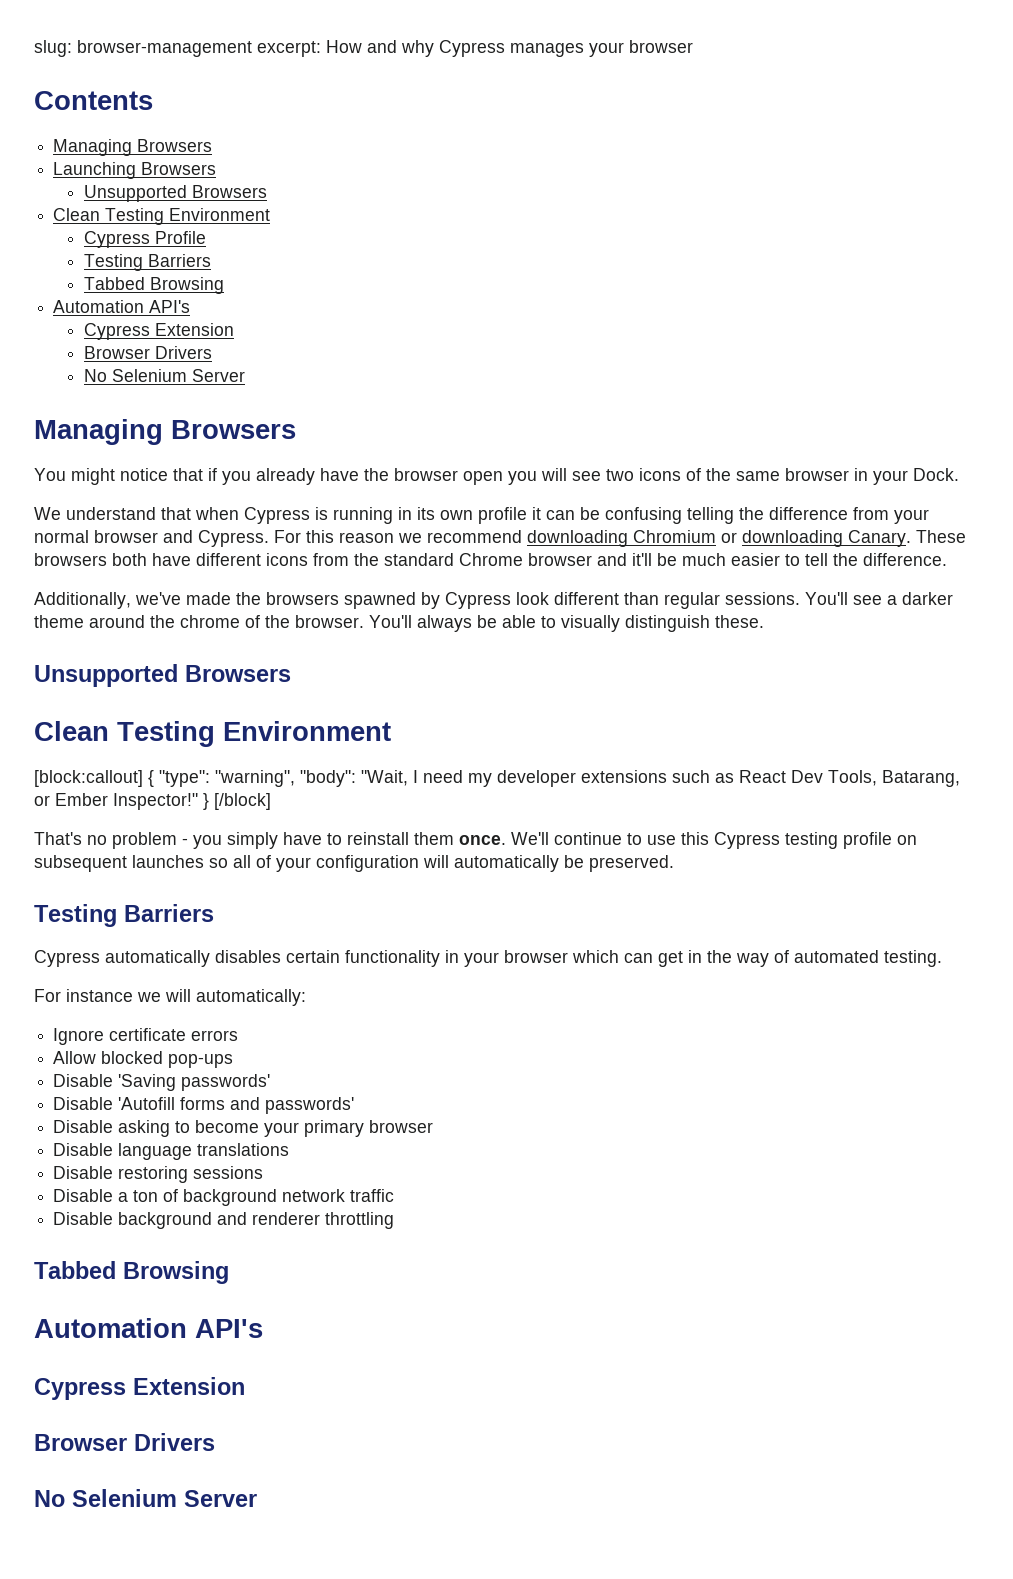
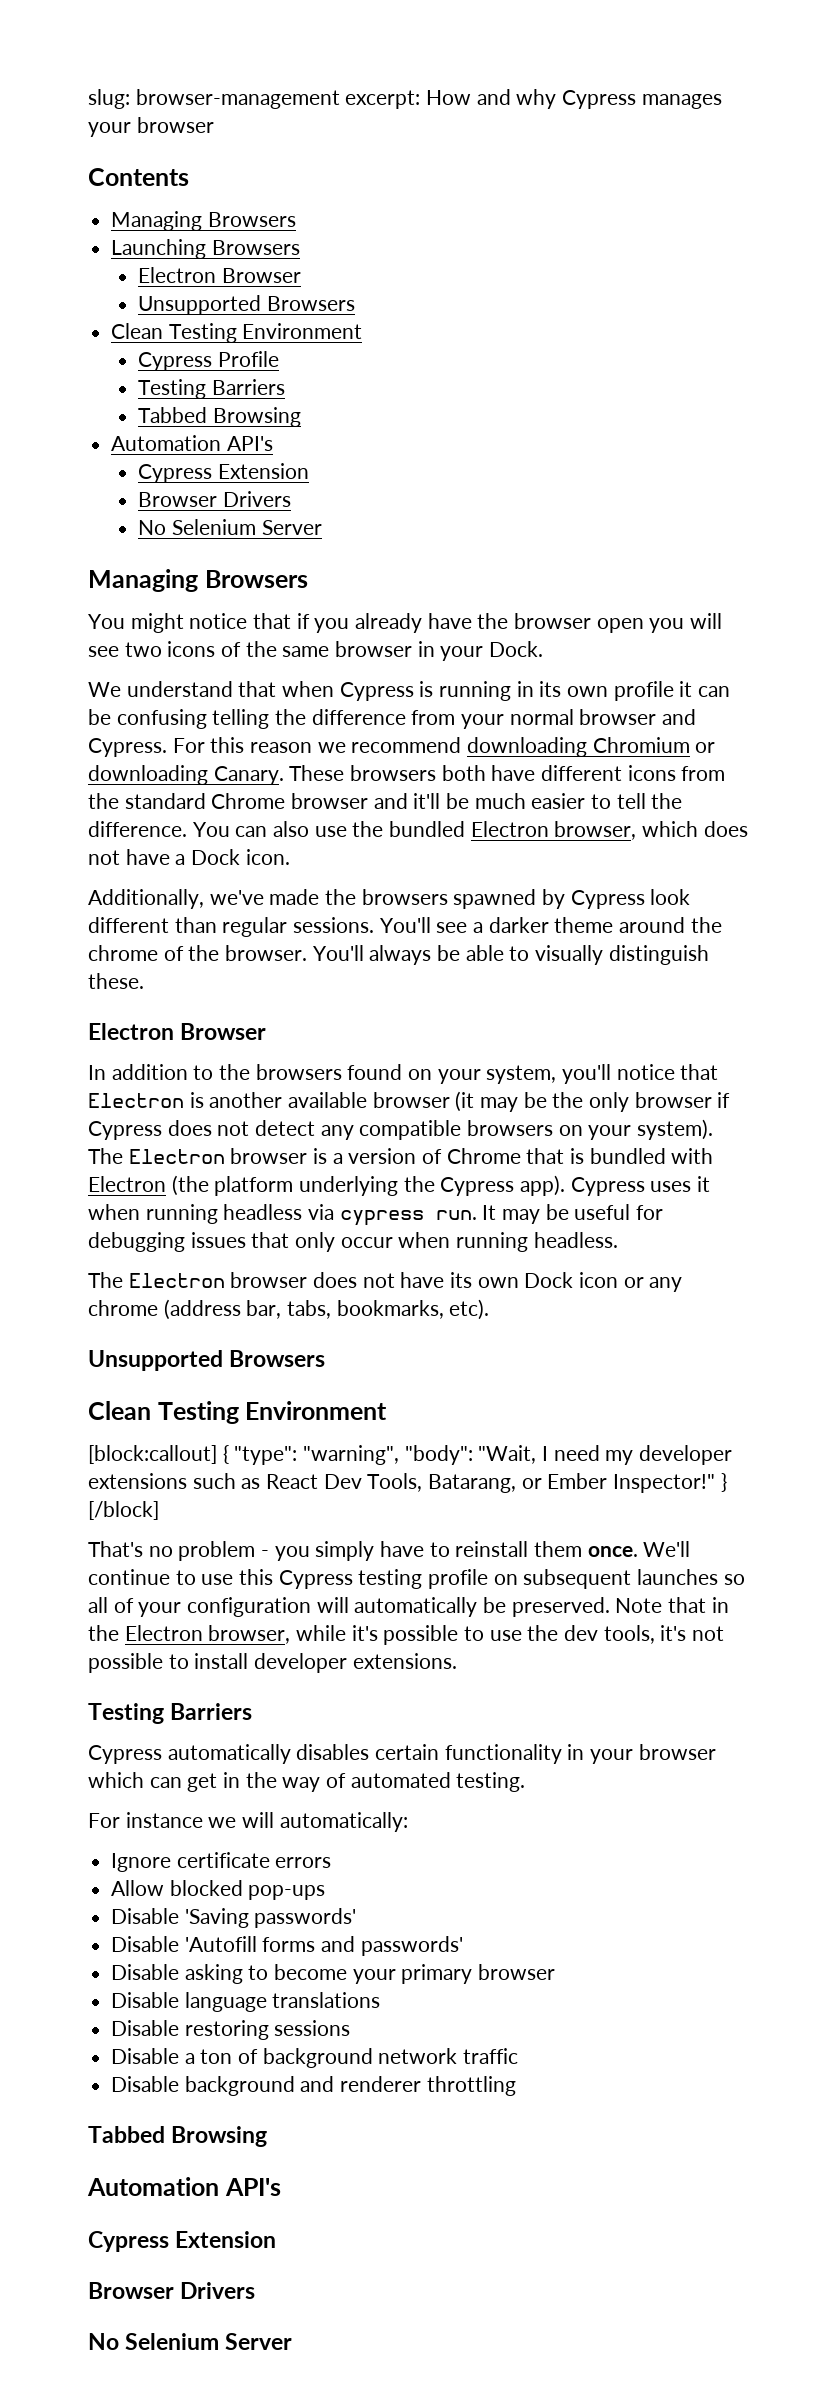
  Launching Browsers
+ Electron Browser
+ You can also use the bundled Electron browser, which does not have a Dock icon.
  You'll always be able to visually distinguish these.
+ Electron Browser
+ In addition to the browsers found on your system, you'll notice that Electron is another available browser (it may be the only browser if Cypress does not detect any compatible browsers on your system). The Electron browser is a version of Chrome that is bundled with Electron (the platform underlying the Cypress app). Cypress uses it when running headless via cypress run. It may be useful for debugging issues that only occur when running headless.
+ The Electron browser does not have its own Dock icon or any chrome (address bar, tabs, bookmarks, etc).
+ Note that in the Electron browser, while it's possible to use the dev tools, it's not possible to install developer extensions.

